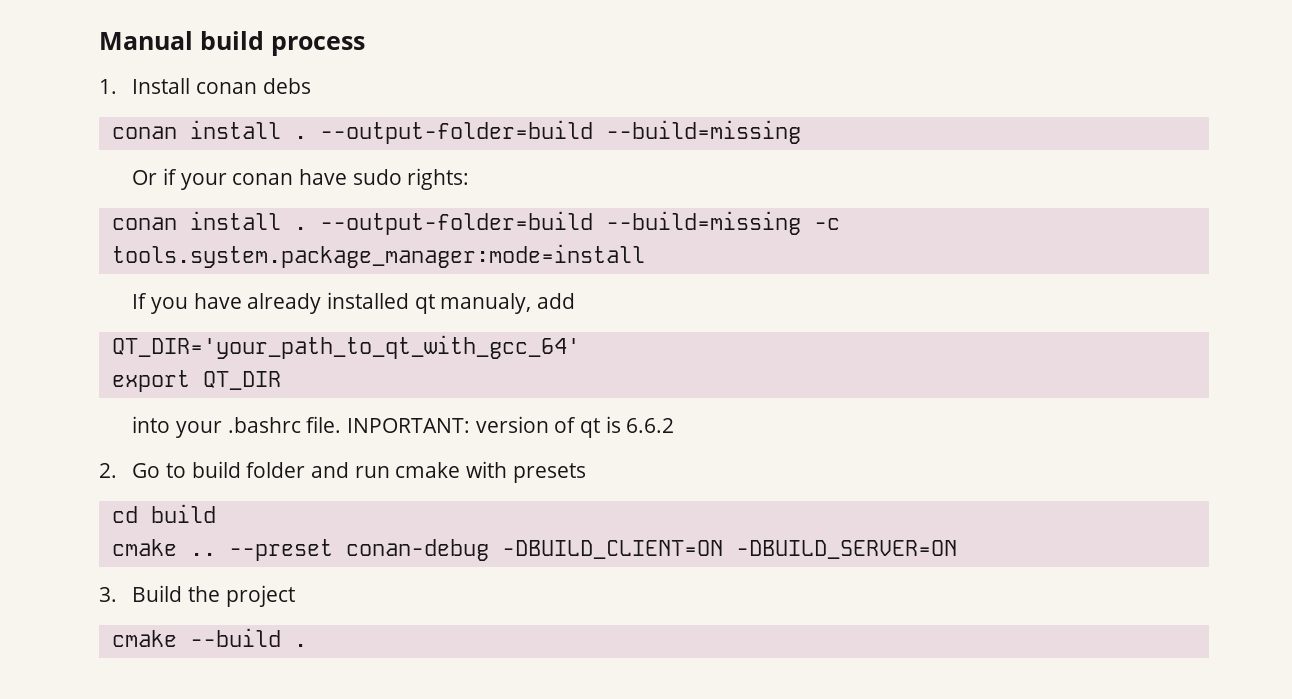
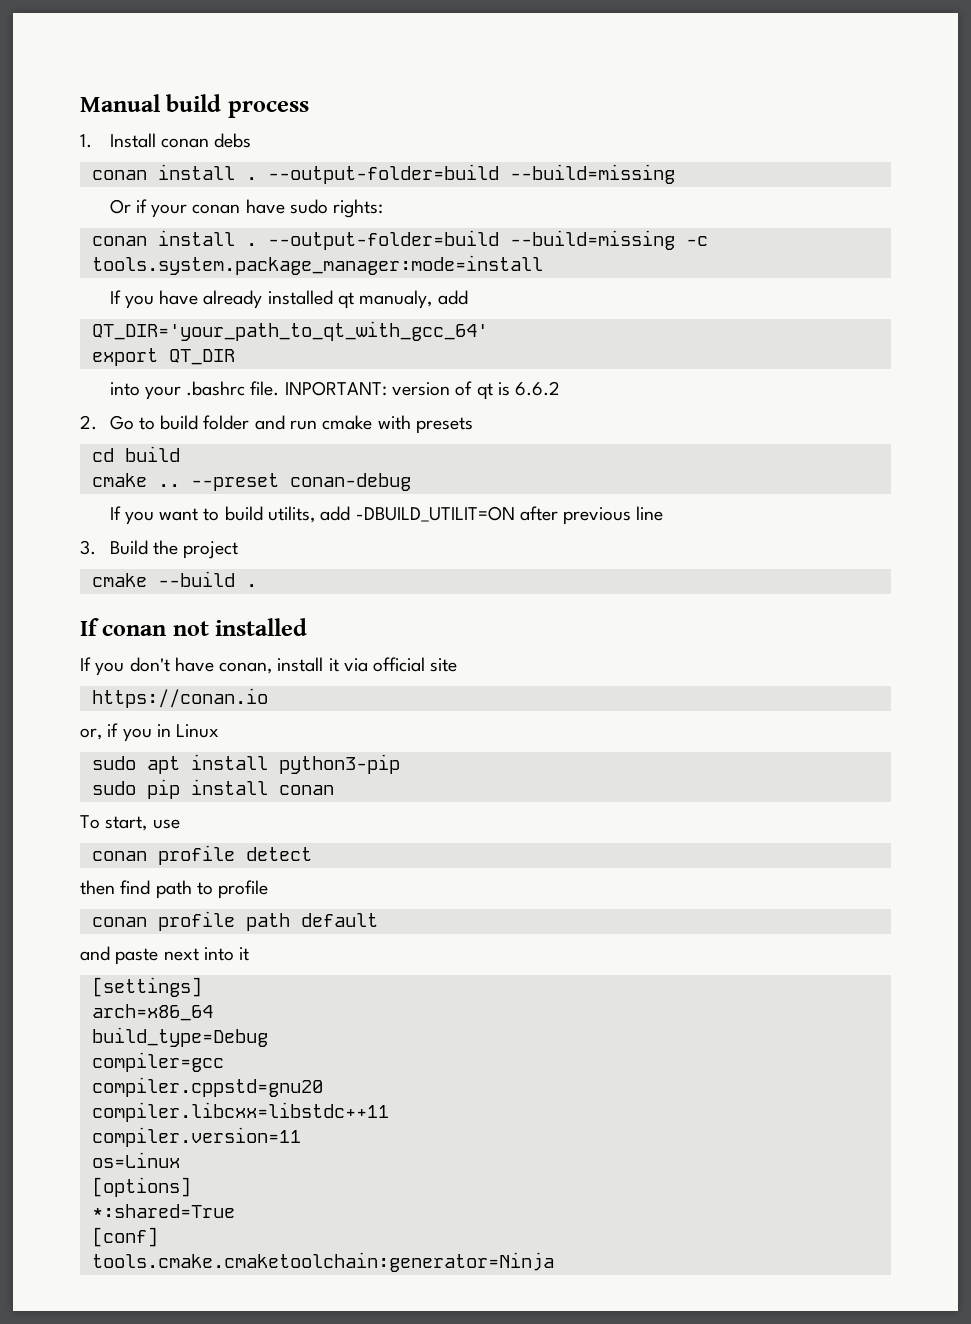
- --preset conan-debug -DBUILD_CLIENT=ON -DBUILD_SERVER=ON
+ --preset conan-debug
+ If you want to build utilits, add -DBUILD_UTILIT=ON after previous line
+ If conan not installed
+ If you don't have conan, install it via official site
+ https://conan.io
+ or, if you in Linux
+ sudo apt install python3-pip
+ sudo pip install conan
+ To start, use
+ conan profile detect
+ then find path to profile
+ conan profile path default
+ and paste next into it
+ [settings]
+ arch=x86_64
+ build_type=Debug
+ compiler=gcc
+ compiler.cppstd=gnu20
+ compiler.libcxx=libstdc++11
+ compiler.version=11
+ os=Linux
+ [options]
+ *:shared=True
+ [conf]
+ tools.cmake.cmaketoolchain:generator=Ninja

